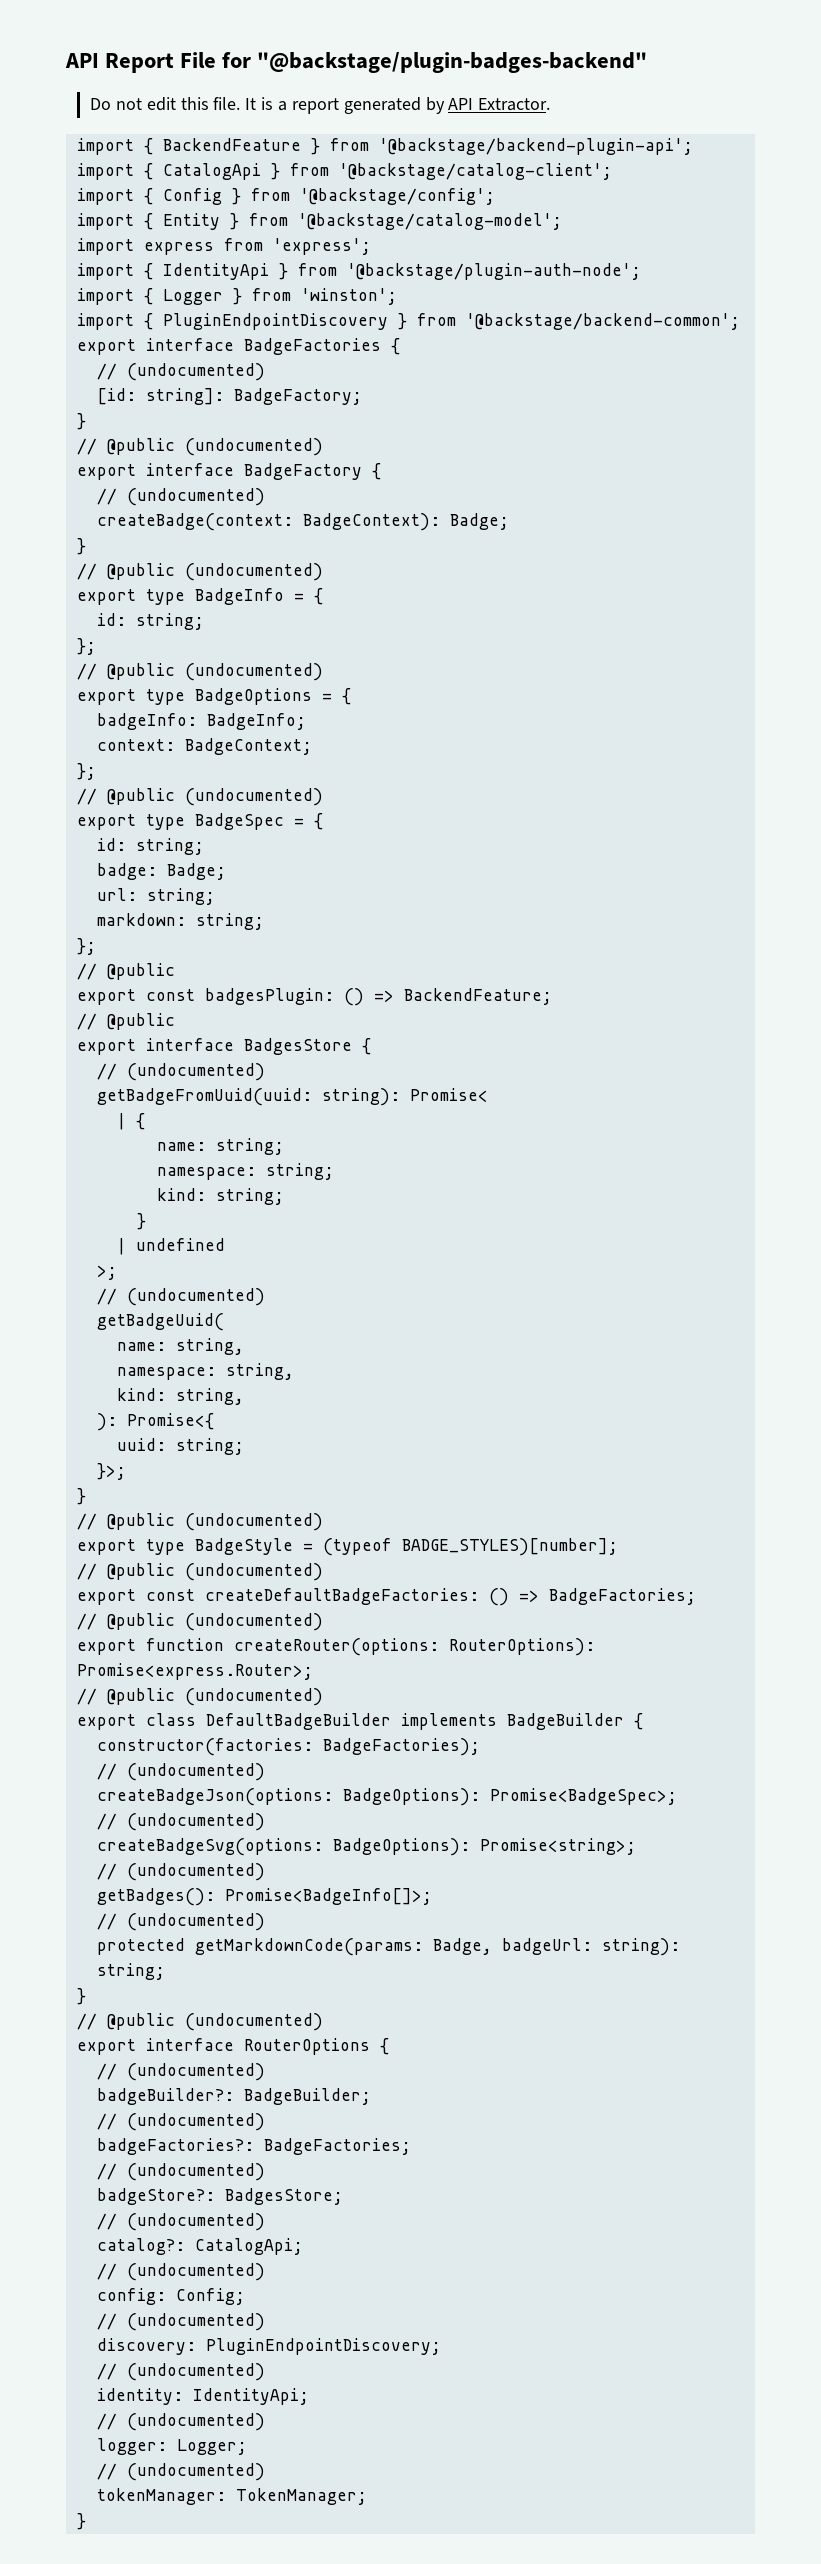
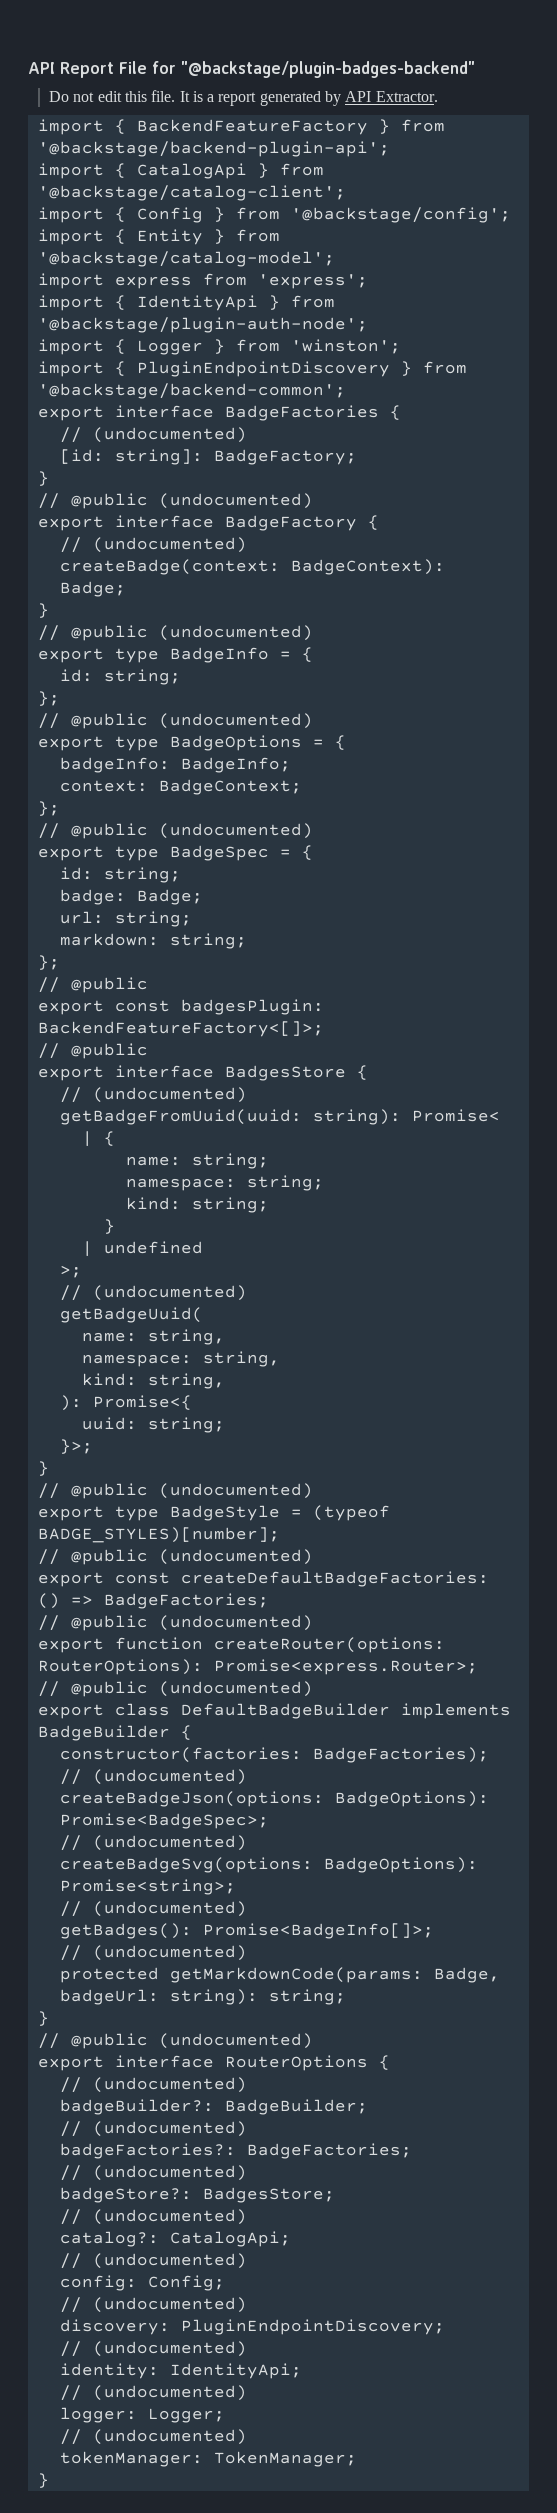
- import { BackendFeature } from '@backstage/backend-plugin-api';
+ import { BackendFeatureFactory } from '@backstage/backend-plugin-api';
- export const badgesPlugin: () => BackendFeature;
+ export const badgesPlugin: BackendFeatureFactory<[]>;

